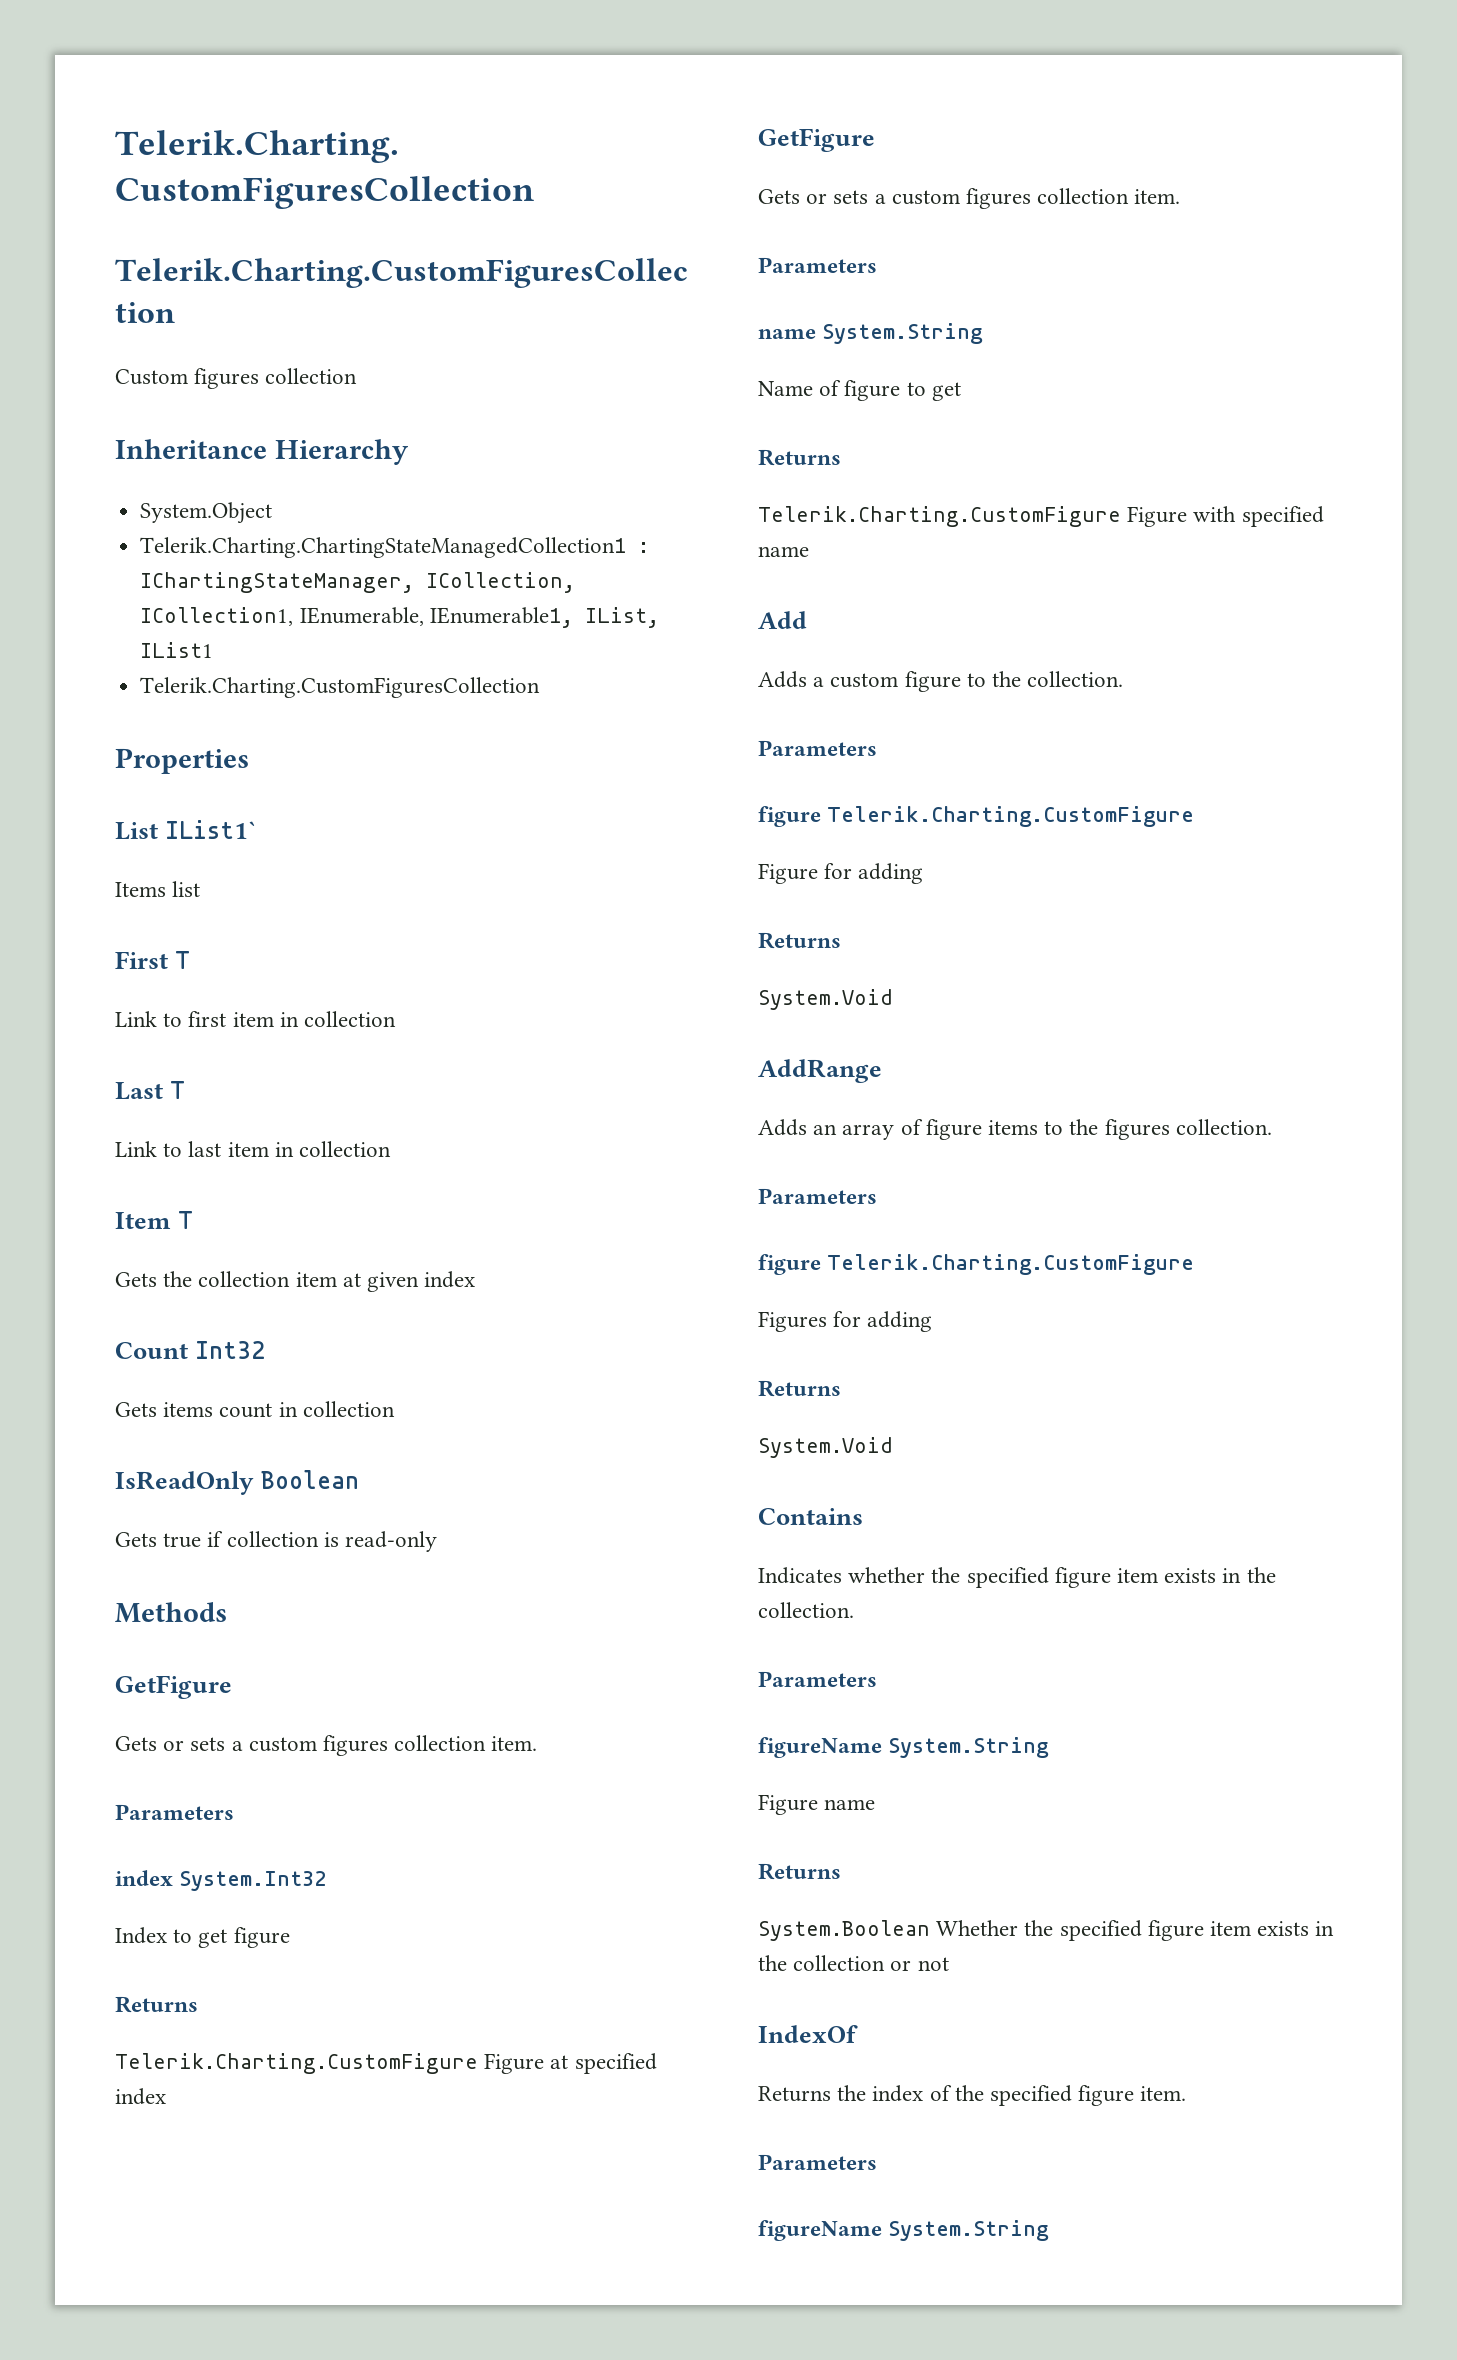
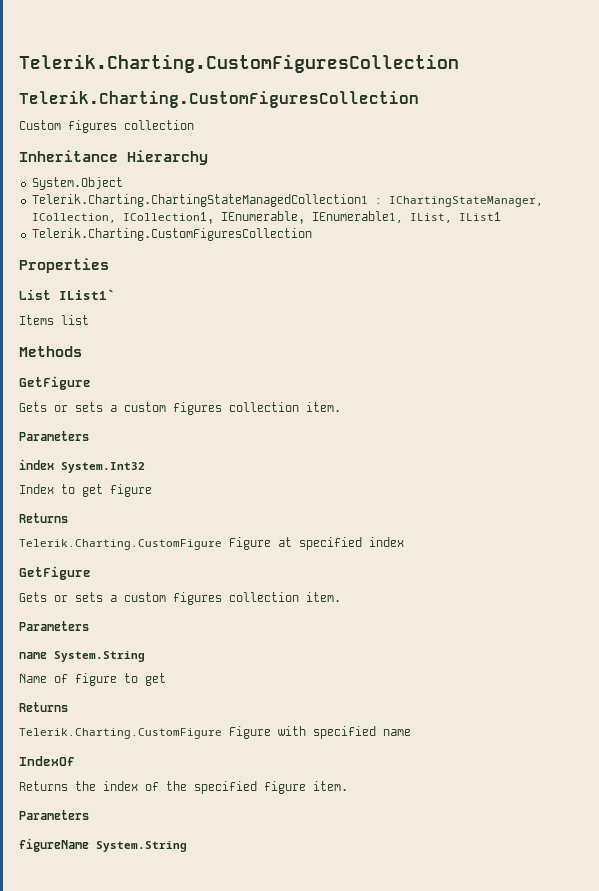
- First T
- Link to first item in collection
- Last T
- Link to last item in collection
- Item T
- Gets the collection item at given index
- Count Int32
- Gets items count in collection
- IsReadOnly Boolean
- Gets true if collection is read-only
- Add
- Adds a custom figure to the collection.
- Parameters
- figure Telerik.Charting.CustomFigure
- Figure for adding
- Returns
- System.Void
- AddRange
- Adds an array of figure items to the figures collection.
- Parameters
- figure Telerik.Charting.CustomFigure
- Figures for adding
- Returns
- System.Void
- Contains
- Indicates whether the specified figure item exists in the collection.
- Parameters
- figureName System.String
- Figure name
- Returns
- System.Boolean Whether the specified figure item exists in the collection or not

